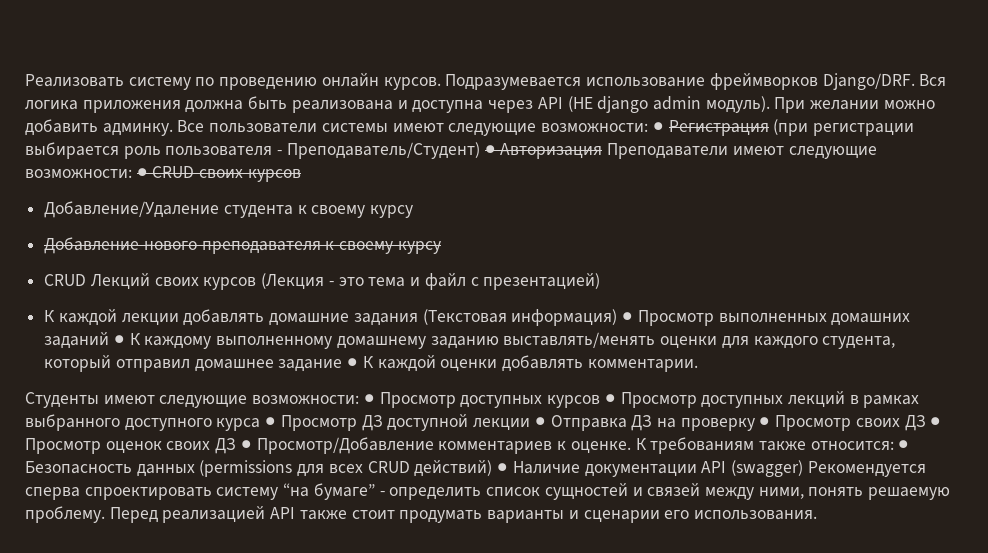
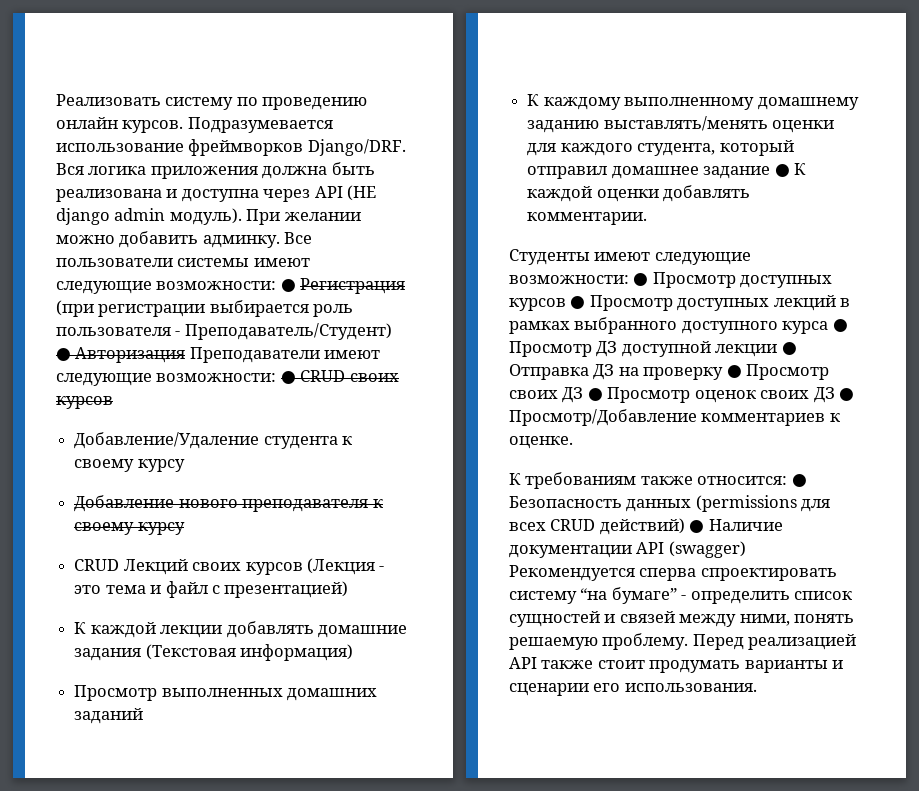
- К каждой лекции добавлять домашние задания (Текстовая информация) ● Просмотр выполненных домашних заданий ● К каждому выполненному домашнему заданию выставлять/менять оценки для каждого студента, который отправил домашнее задание ● К каждой оценки добавлять комментарии.
+ К каждой лекции добавлять домашние задания (Текстовая информация)
+ Просмотр выполненных домашних заданий
+ К каждому выполненному домашнему заданию выставлять/менять оценки для каждого студента, который отправил домашнее задание ● К каждой оценки добавлять комментарии.
- ● Просмотр доступных курсов ● Просмотр доступных лекций в рамках выбранного доступного курса ● Просмотр ДЗ доступной лекции ● Отправка ДЗ на проверку ● Просмотр своих ДЗ ● Просмотр оценок своих ДЗ ● Просмотр/Добавление комментариев к оценке. К требованиям также относится:
+ ● Просмотр доступных курсов ● Просмотр доступных лекций в рамках выбранного доступного курса ● Просмотр ДЗ доступной лекции ● Отправка ДЗ на проверку ● Просмотр своих ДЗ ● Просмотр оценок своих ДЗ ● Просмотр/Добавление комментариев к оценке.
+ К требованиям также относится:

